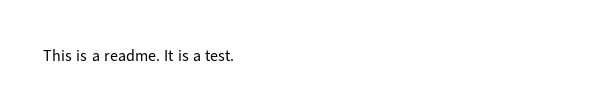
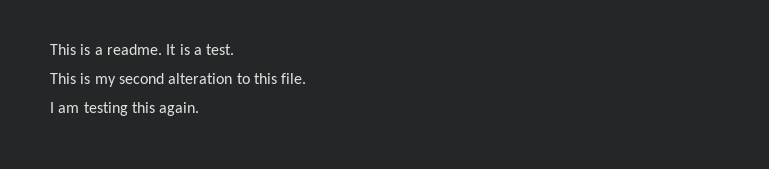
+ This is my second alteration to this file.
+ I am testing this again.

